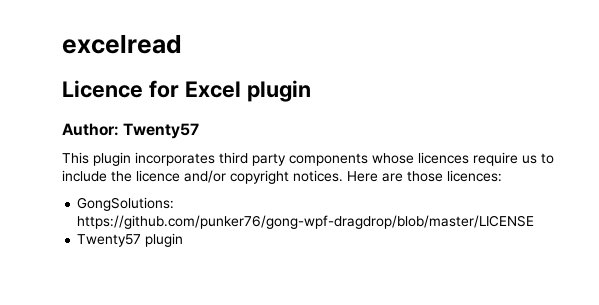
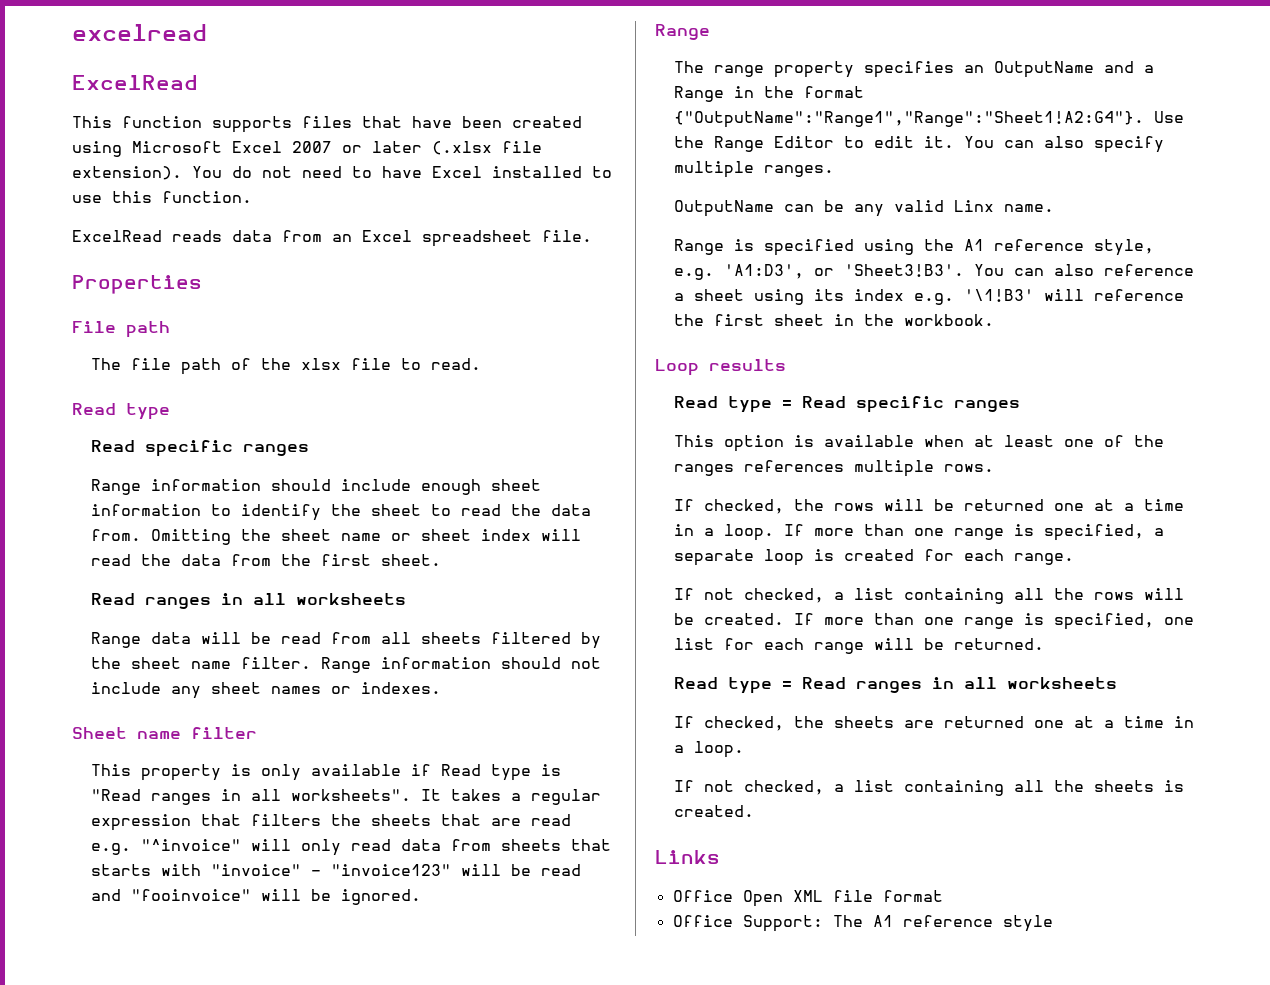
  excelread
- Licence for Excel plugin
- Author: Twenty57
- This plugin incorporates third party components whose licences require us to include the licence and/or copyright notices. Here are those licences:
- GongSolutions: https://github.com/punker76/gong-wpf-dragdrop/blob/master/LICENSE
- Twenty57 plugin
+ ExcelRead
+ This function supports files that have been created using Microsoft Excel 2007 or later (.xlsx file extension). You do not need to have Excel installed to use this function.
+ ExcelRead reads data from an Excel spreadsheet file.
+ Properties
+ File path
+ The file path of the xlsx file to read.
+ Read type
+ Read specific ranges
+ Range information should include enough sheet information to identify the sheet to read the data from. Omitting the sheet name or sheet index will read the data from the first sheet.
+ Read ranges in all worksheets
+ Range data will be read from all sheets filtered by the sheet name filter. Range information should not include any sheet names or indexes.
+ Sheet name filter
+ This property is only available if Read type is "Read ranges in all worksheets". It takes a regular expression that filters the sheets that are read e.g. "^invoice" will only read data from sheets that starts with "invoice" - "invoice123" will be read and "fooinvoice" will be ignored.
+ Range
+ The range property specifies an OutputName and a Range in the format {"OutputName":"Range1","Range":"Sheet1!A2:G4"}. Use the Range Editor to edit it. You can also specify multiple ranges.
+ OutputName can be any valid Linx name.
+ Range is specified using the A1 reference style, e.g. 'A1:D3', or 'Sheet3!B3'. You can also reference a sheet using its index e.g. '\1!B3' will reference the first sheet in the workbook.
+ Loop results
+ Read type = Read specific ranges
+ This option is available when at least one of the ranges references multiple rows.
+ If checked, the rows will be returned one at a time in a loop. If more than one range is specified, a separate loop is created for each range.
+ If not checked, a list containing all the rows will be created. If more than one range is specified, one list for each range will be returned.
+ Read type = Read ranges in all worksheets
+ If checked, the sheets are returned one at a time in a loop.
+ If not checked, a list containing all the sheets is created.
+ Links
+ Office Open XML file format
+ Office Support: The A1 reference style

